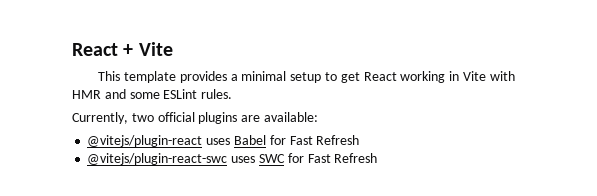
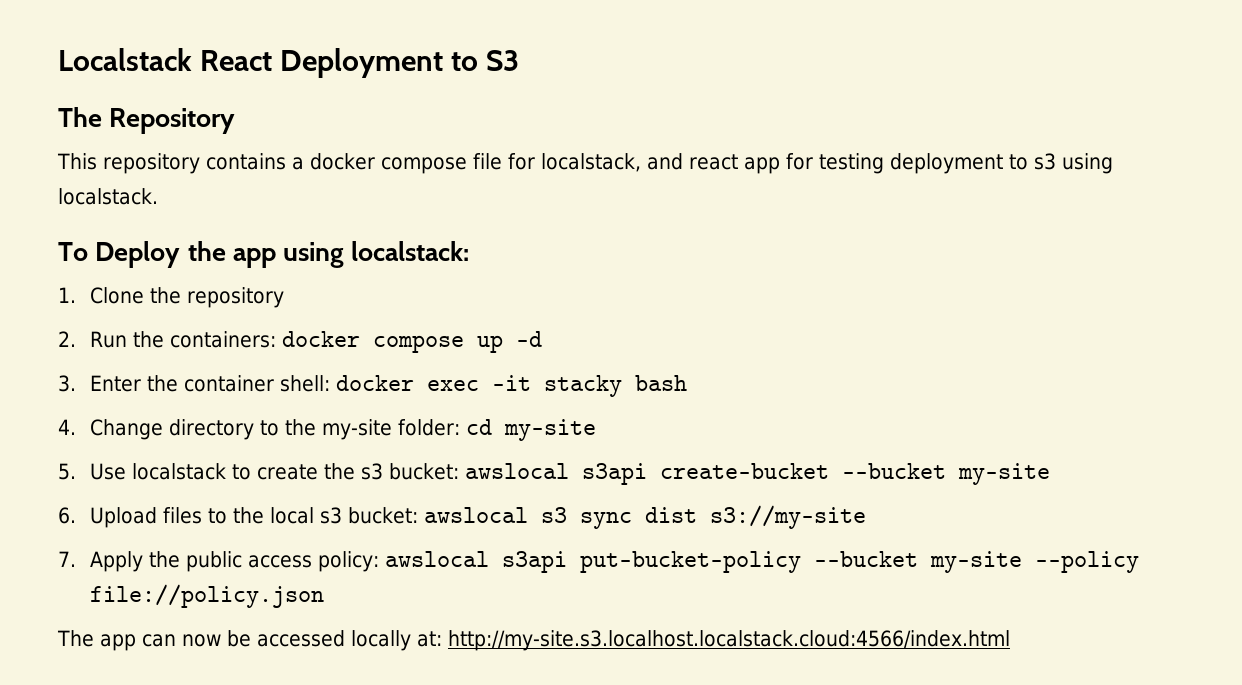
- React + Vite
- This template provides a minimal setup to get React working in Vite with HMR and some ESLint rules.
- Currently, two official plugins are available:
- @vitejs/plugin-react uses Babel for Fast Refresh
- @vitejs/plugin-react-swc uses SWC for Fast Refresh
+ Localstack React Deployment to S3
+ The Repository
+ This repository contains a docker compose file for localstack, and react app for testing deployment to s3 using localstack.
+ To Deploy the app using localstack:
+ 1. Clone the repository
+ 2. Run the containers: docker compose up -d
+ 3. Enter the container shell: docker exec -it stacky bash
+ 4. Change directory to the my-site folder: cd my-site
+ 5. Use localstack to create the s3 bucket: awslocal s3api create-bucket --bucket my-site
+ 6. Upload files to the local s3 bucket: awslocal s3 sync dist s3://my-site
+ 7. Apply the public access policy: awslocal s3api put-bucket-policy --bucket my-site --policy file://policy.json
+ The app can now be accessed locally at: http://my-site.s3.localhost.localstack.cloud:4566/index.html

